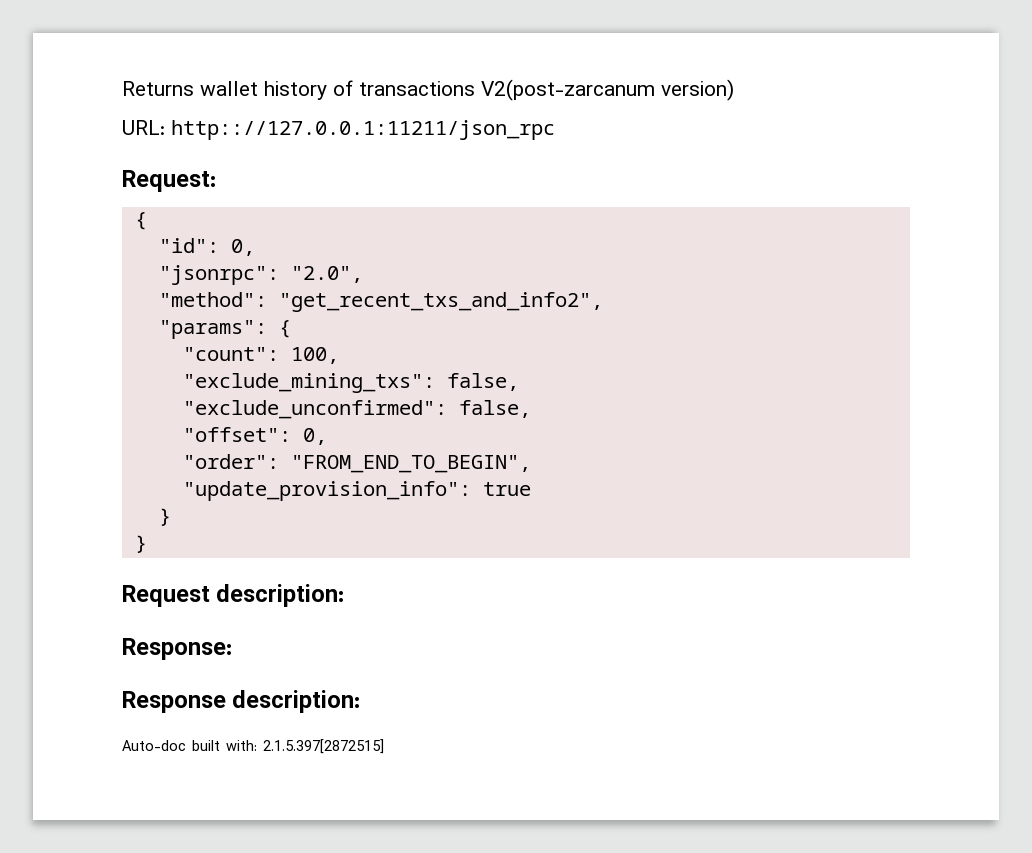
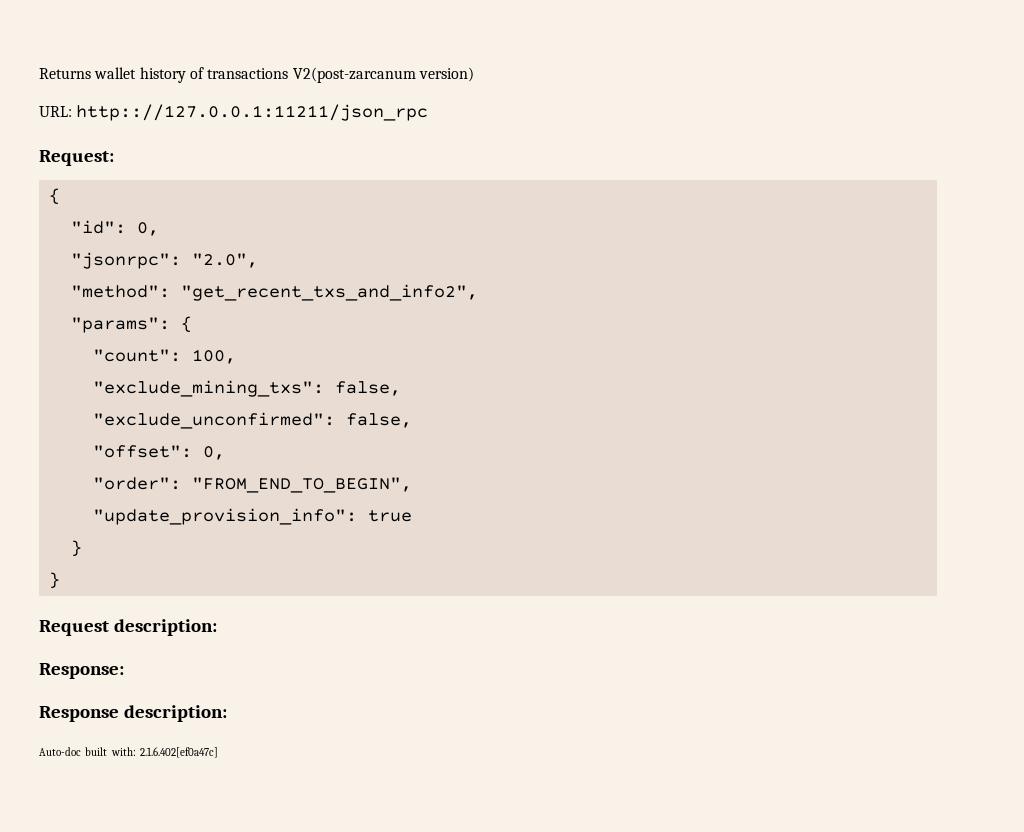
- Auto-doc built with: 2.1.5.397[2872515]
+ Auto-doc built with: 2.1.6.402[ef0a47c]

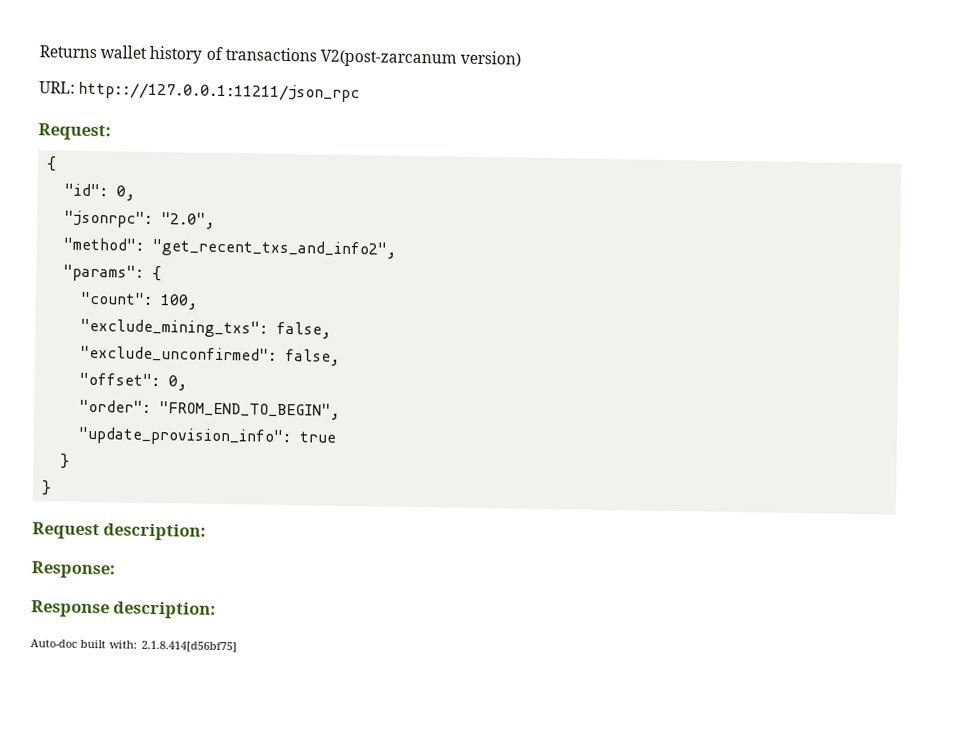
- Auto-doc built with: 2.1.6.402[ef0a47c]
+ Auto-doc built with: 2.1.8.414[d56bf75]

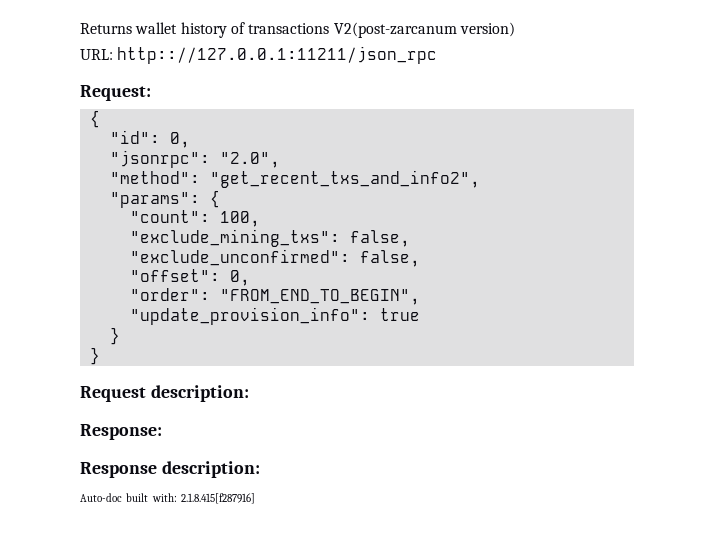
- Auto-doc built with: 2.1.8.414[d56bf75]
+ Auto-doc built with: 2.1.8.415[f287916]

